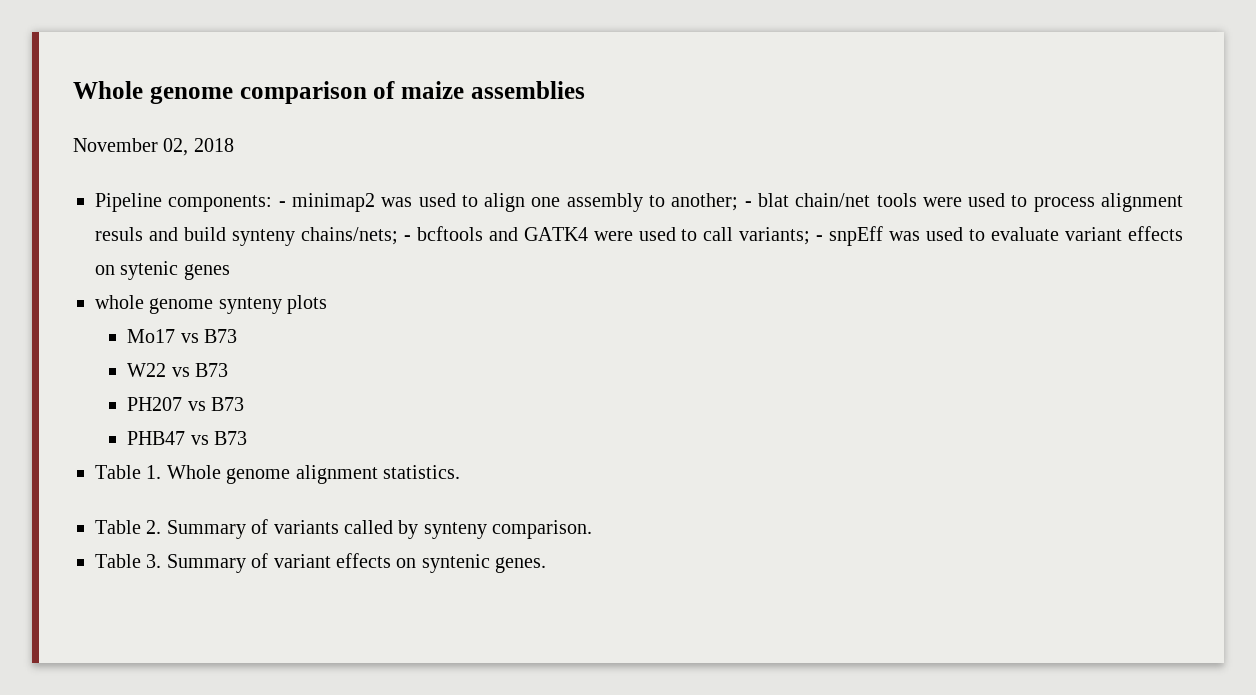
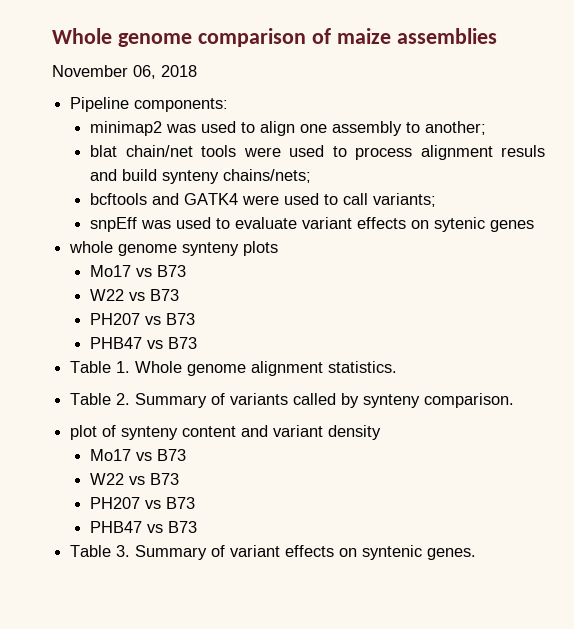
- November 02, 2018
+ November 06, 2018
- Pipeline components: - minimap2 was used to align one assembly to another; - blat chain/net tools were used to process alignment resuls and build synteny chains/nets; - bcftools and GATK4 were used to call variants; - snpEff was used to evaluate variant effects on sytenic genes
+ Pipeline components:
+ minimap2 was used to align one assembly to another;
+ blat chain/net tools were used to process alignment resuls and build synteny chains/nets;
+ bcftools and GATK4 were used to call variants;
+ snpEff was used to evaluate variant effects on sytenic genes
+ plot of synteny content and variant density
+ Mo17 vs B73
+ W22 vs B73
+ PH207 vs B73
+ PHB47 vs B73

